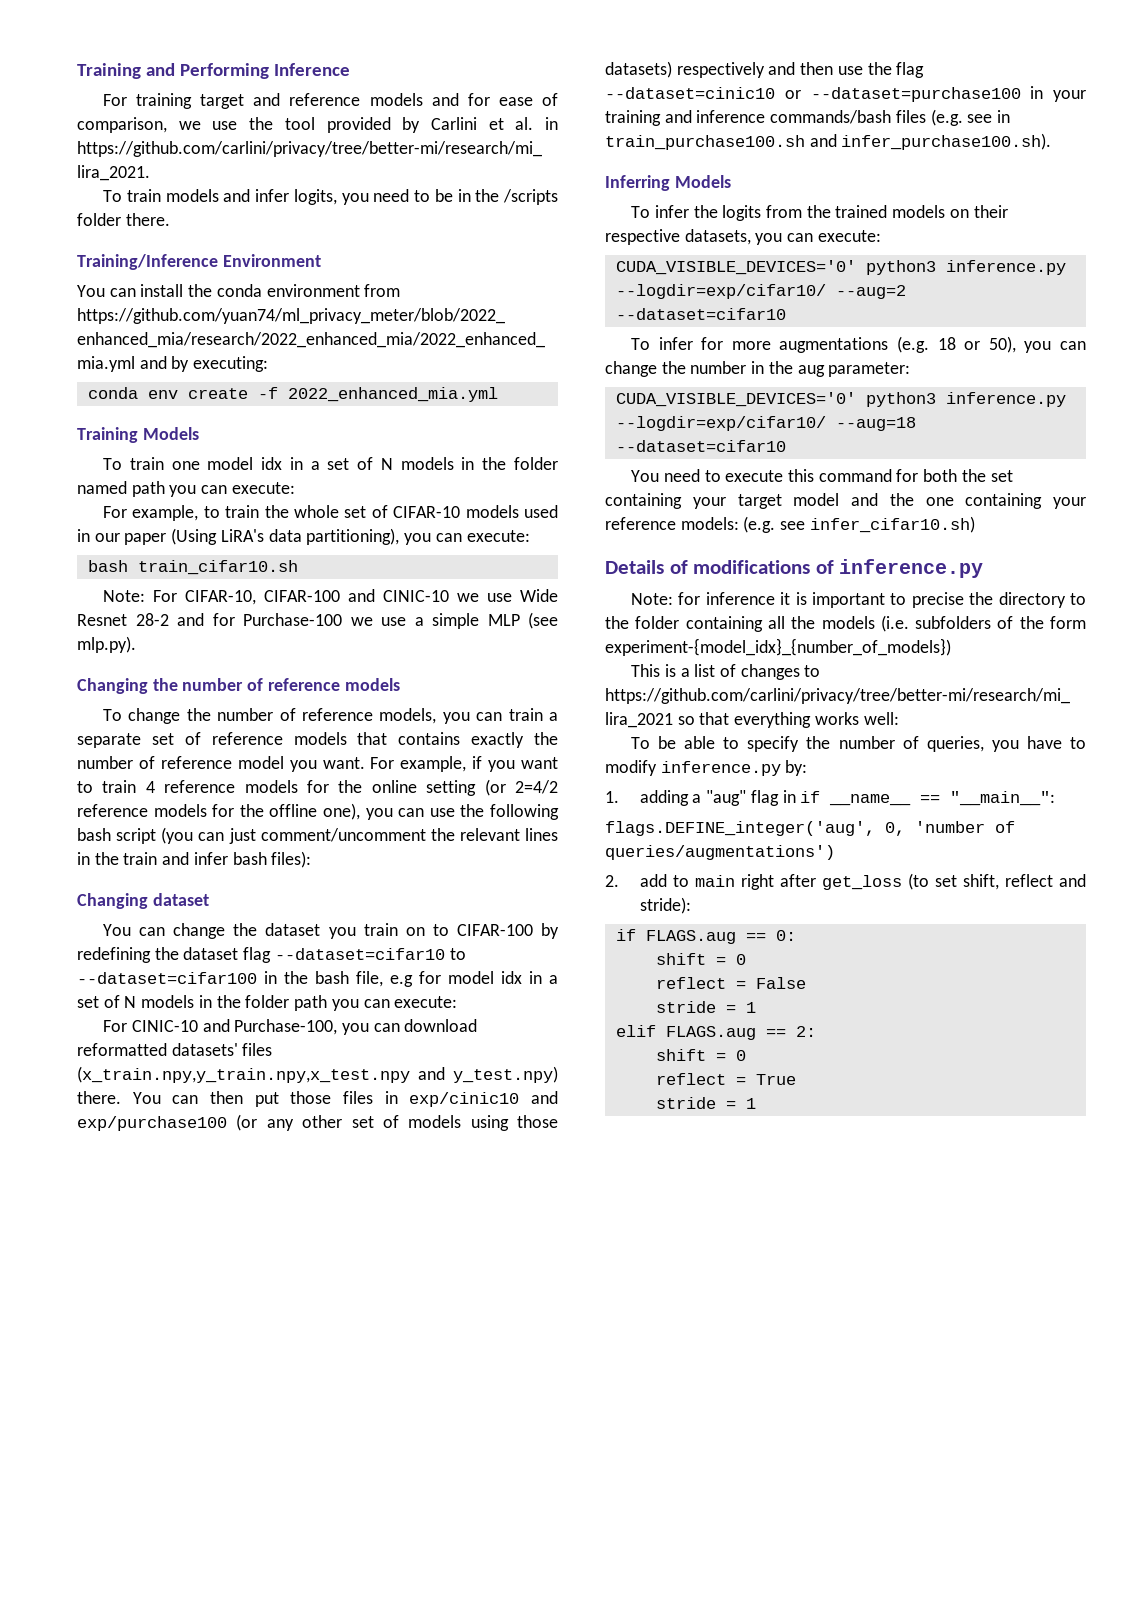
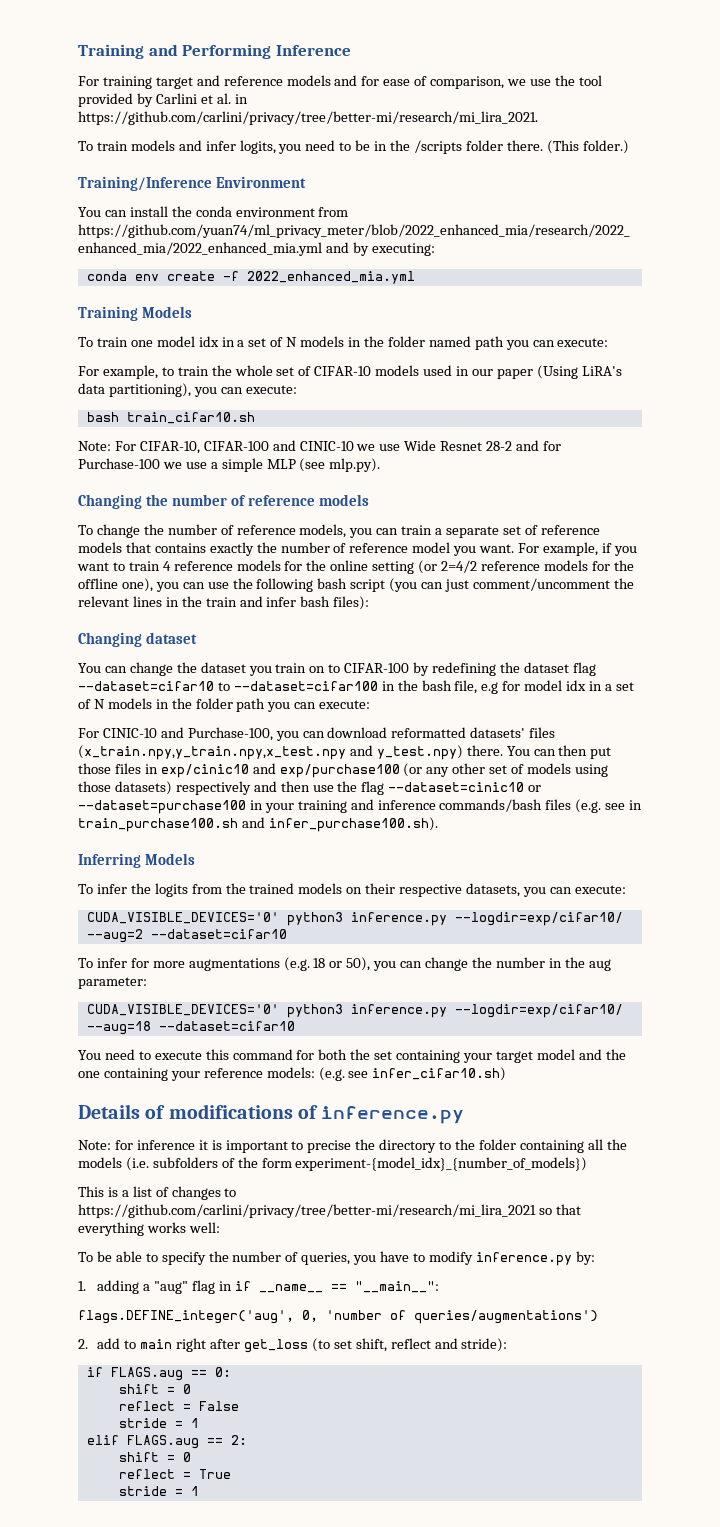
+ (This folder.)

